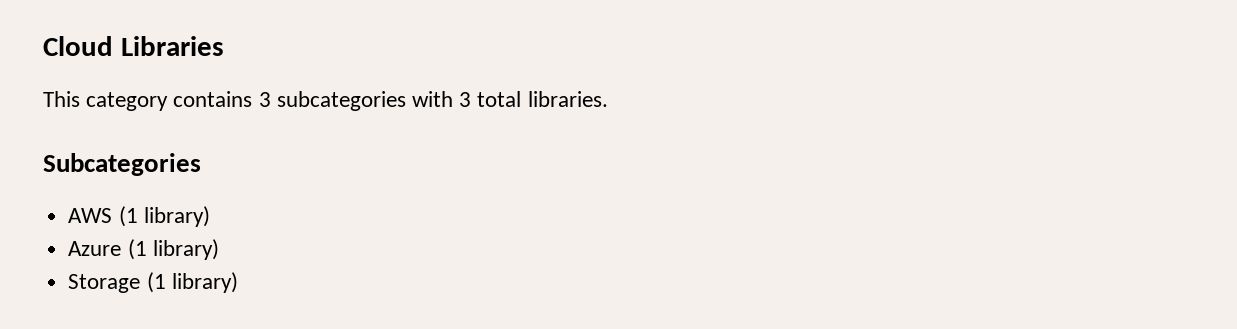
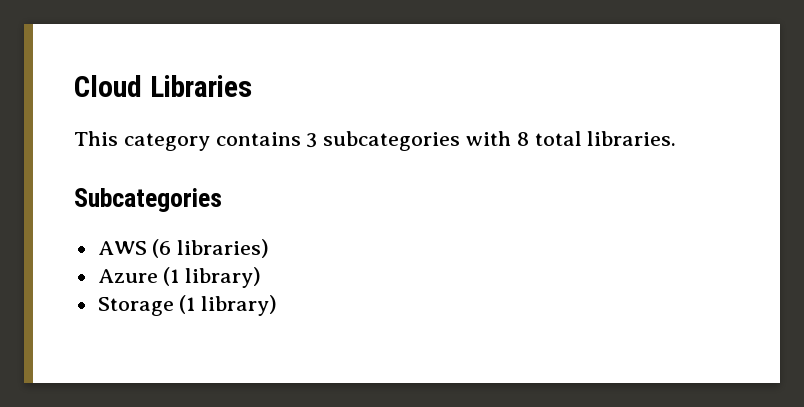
- This category contains 3 subcategories with 3 total libraries.
+ This category contains 3 subcategories with 8 total libraries.
- AWS (1 library)
+ AWS (6 libraries)

